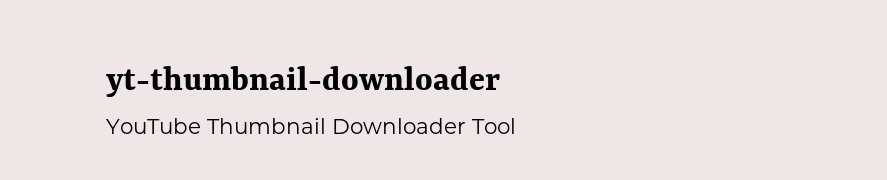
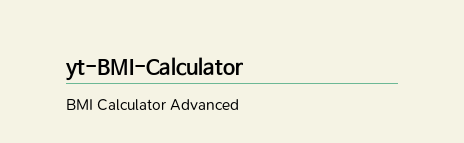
- yt-thumbnail-downloader
- YouTube Thumbnail Downloader Tool
+ yt-BMI-Calculator
+ BMI Calculator Advanced

